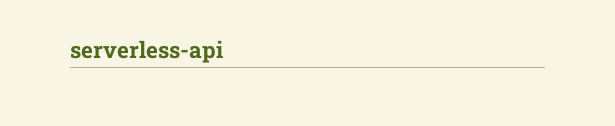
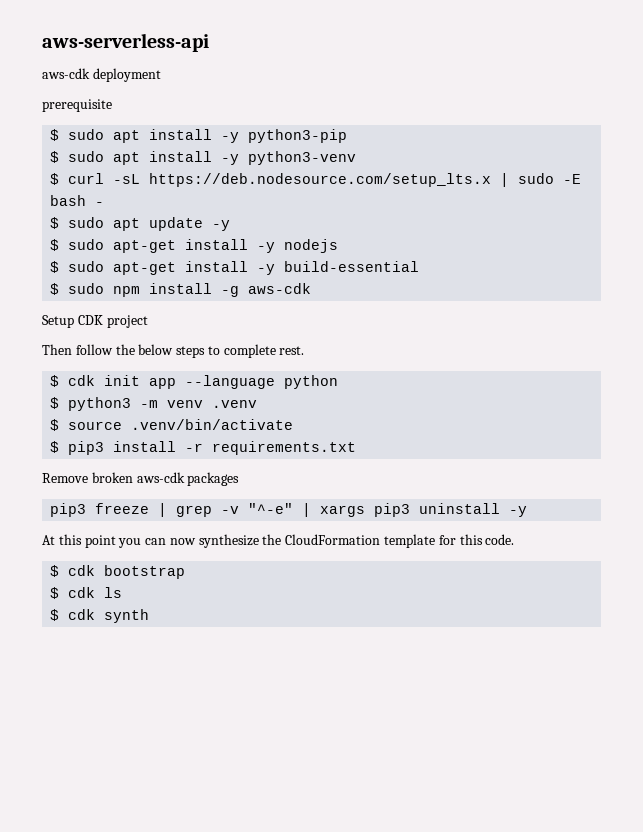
- serverless-api
+ aws-serverless-api
+ aws-cdk deployment
+ prerequisite
+ $ sudo apt install -y python3-pip
+ $ sudo apt install -y python3-venv
+ $ curl -sL https://deb.nodesource.com/setup_lts.x | sudo -E bash -
+ $ sudo apt update -y
+ $ sudo apt-get install -y nodejs
+ $ sudo apt-get install -y build-essential
+ $ sudo npm install -g aws-cdk
+ Setup CDK project
+ Then follow the below steps to complete rest.
+ $ cdk init app --language python
+ $ python3 -m venv .venv
+ $ source .venv/bin/activate
+ $ pip3 install -r requirements.txt
+ Remove broken aws-cdk packages
+ pip3 freeze | grep -v "^-e" | xargs pip3 uninstall -y
+ At this point you can now synthesize the CloudFormation template for this code.
+ $ cdk bootstrap
+ $ cdk ls
+ $ cdk synth

